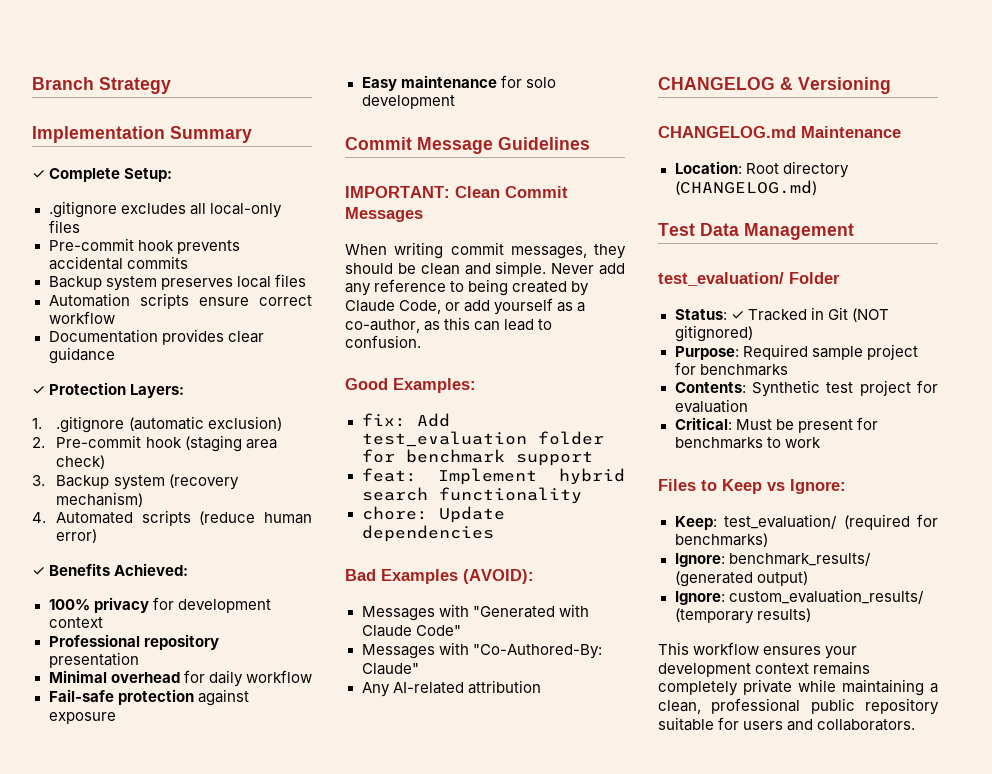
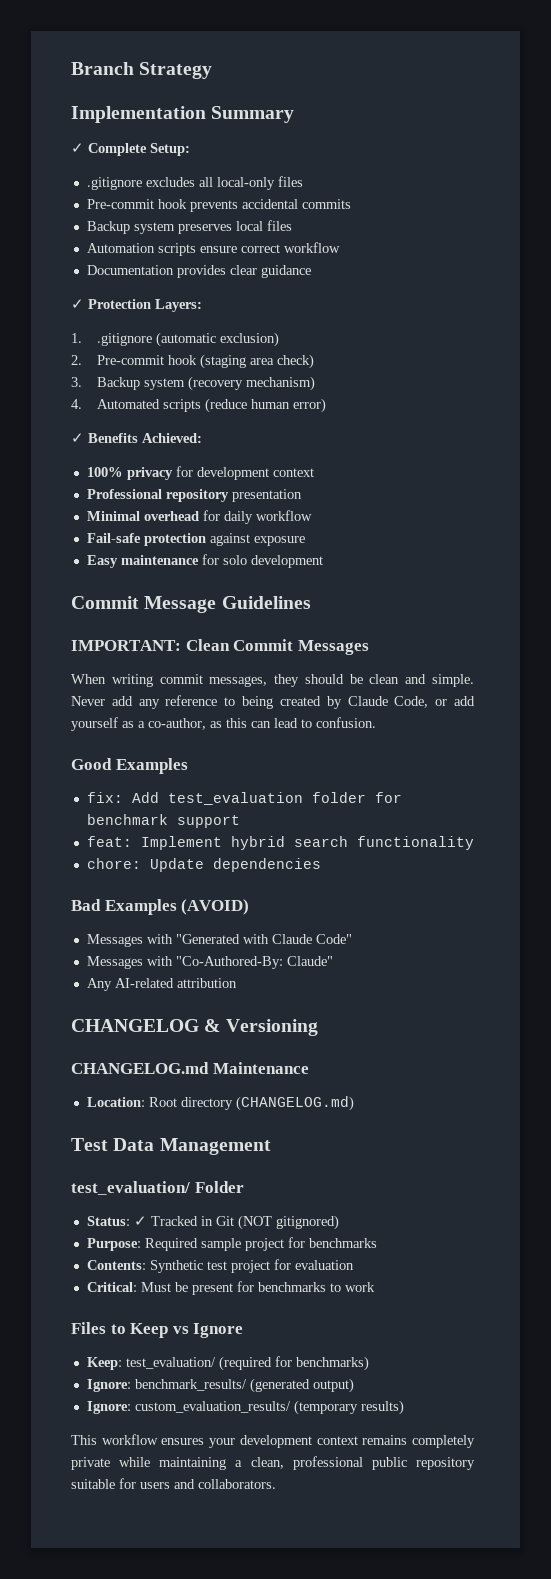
- Good Examples:
+ Good Examples
- Bad Examples (AVOID):
+ Bad Examples (AVOID)
- Files to Keep vs Ignore:
+ Files to Keep vs Ignore

